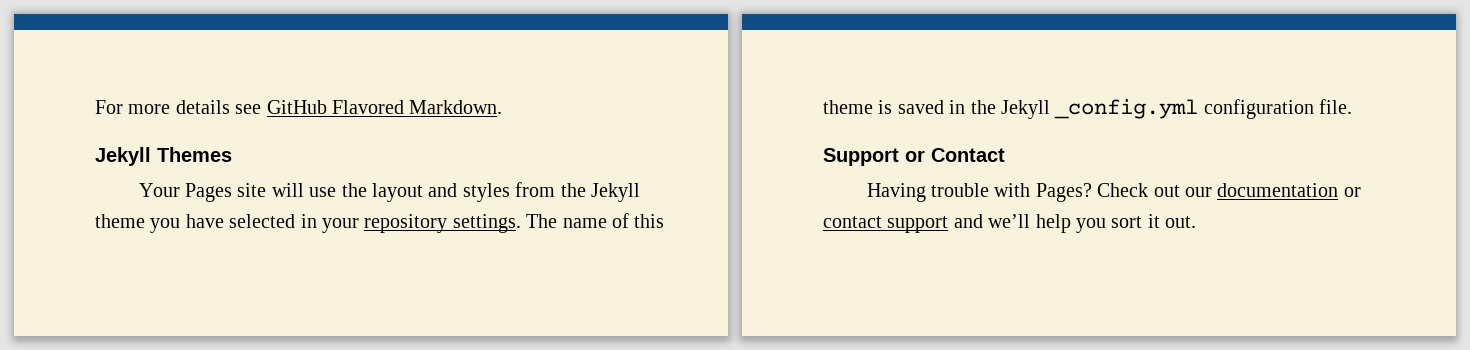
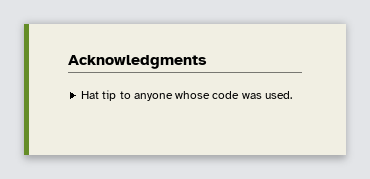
- For more details see GitHub Flavored Markdown.
- Jekyll Themes
- Your Pages site will use the layout and styles from the Jekyll theme you have selected in your repository settings. The name of this theme is saved in the Jekyll _config.yml configuration file.
- Support or Contact
- Having trouble with Pages? Check out our documentation or contact support and we’ll help you sort it out.
+ Acknowledgments
+ Hat tip to anyone whose code was used.

